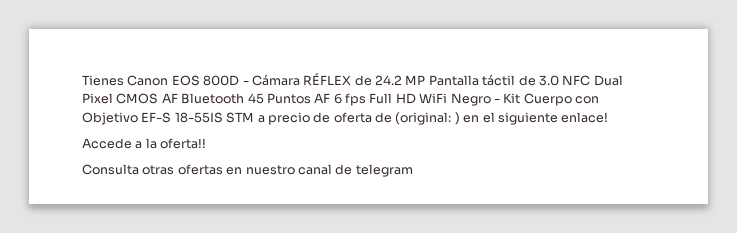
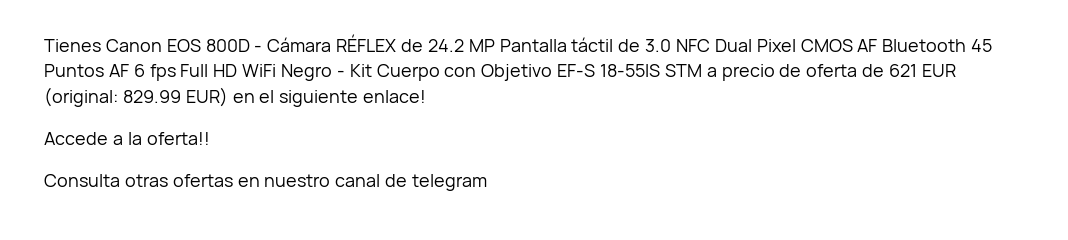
- Tienes Canon EOS 800D - Cámara RÉFLEX de 24.2 MP Pantalla táctil de 3.0 NFC Dual Pixel CMOS AF Bluetooth 45 Puntos AF 6 fps Full HD WiFi Negro - Kit Cuerpo con Objetivo EF-S 18-55IS STM a precio de oferta de (original: ) en el siguiente enlace!
+ Tienes Canon EOS 800D - Cámara RÉFLEX de 24.2 MP Pantalla táctil de 3.0 NFC Dual Pixel CMOS AF Bluetooth 45 Puntos AF 6 fps Full HD WiFi Negro - Kit Cuerpo con Objetivo EF-S 18-55IS STM a precio de oferta de 621 EUR (original: 829.99 EUR) en el siguiente enlace!

